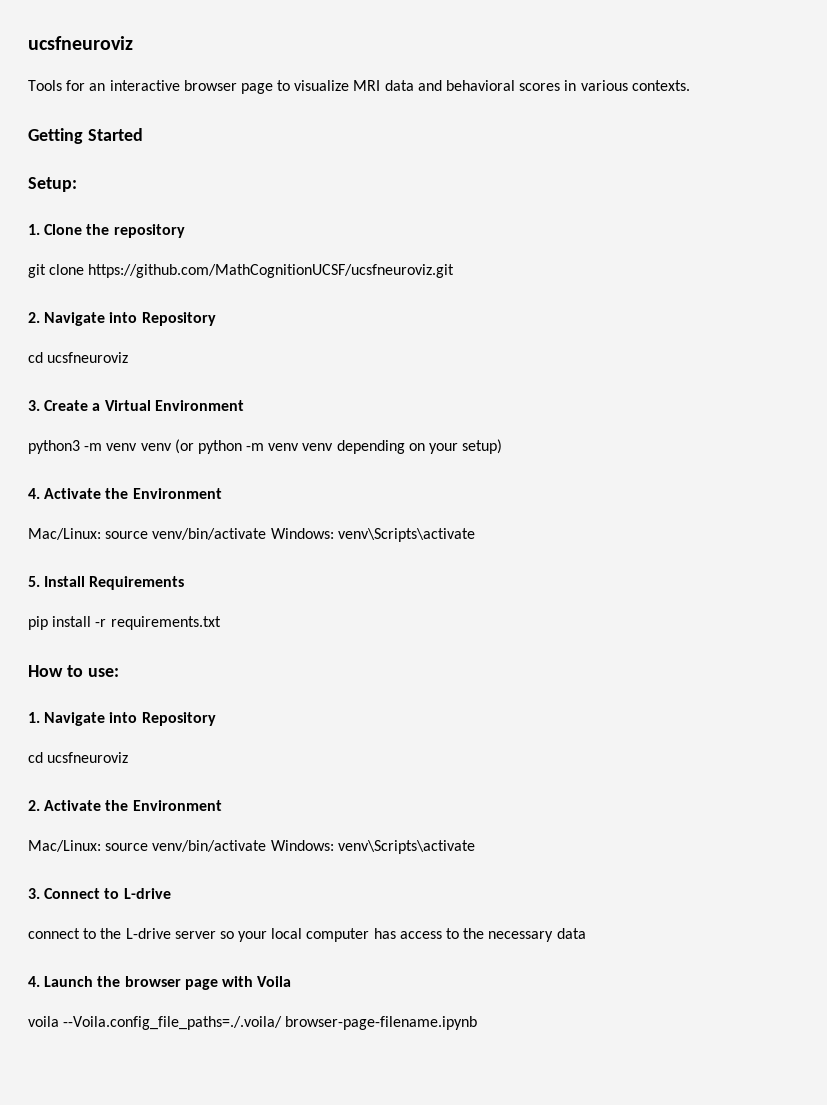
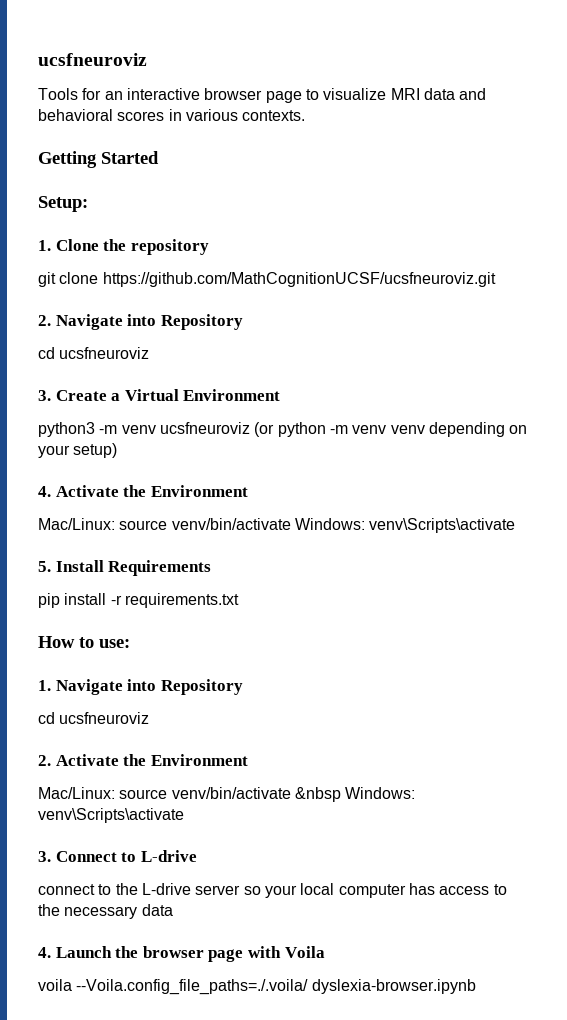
- python3 -m venv venv (or python -m venv venv depending on your setup)
+ python3 -m venv ucsfneuroviz (or python -m venv venv depending on your setup)
  2. Activate the Environment
- Mac/Linux: source venv/bin/activate Windows: venv\Scripts\activate
+ Mac/Linux: source venv/bin/activate &nbsp Windows: venv\Scripts\activate
- voila --Voila.config_file_paths=./.voila/ browser-page-filename.ipynb
+ voila --Voila.config_file_paths=./.voila/ dyslexia-browser.ipynb

